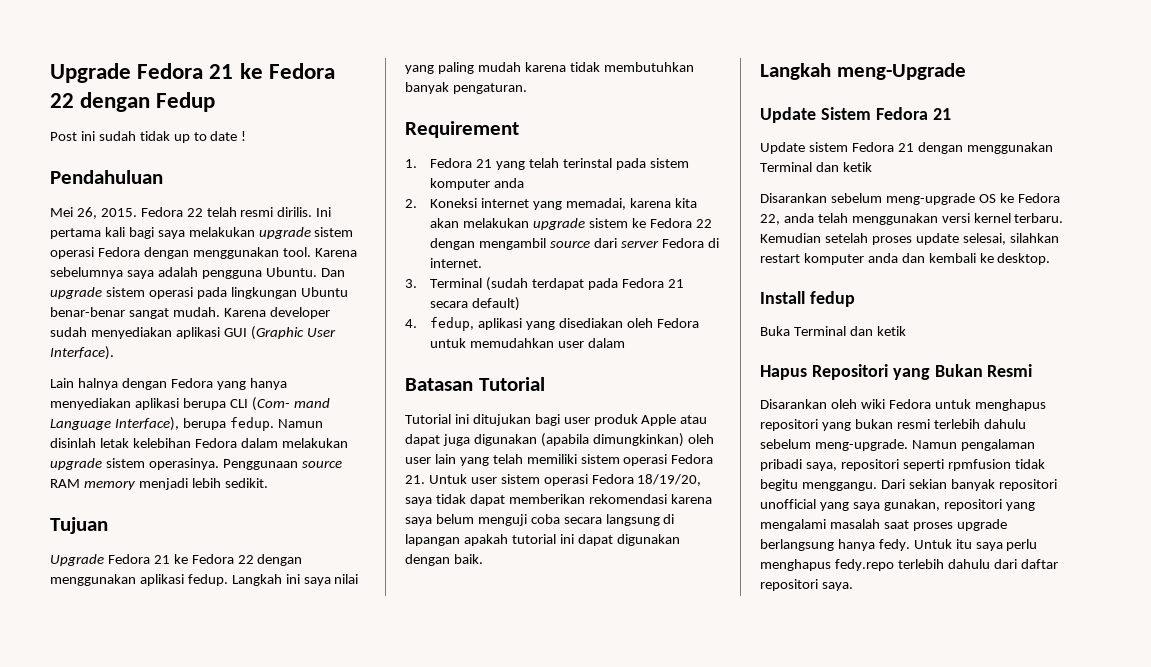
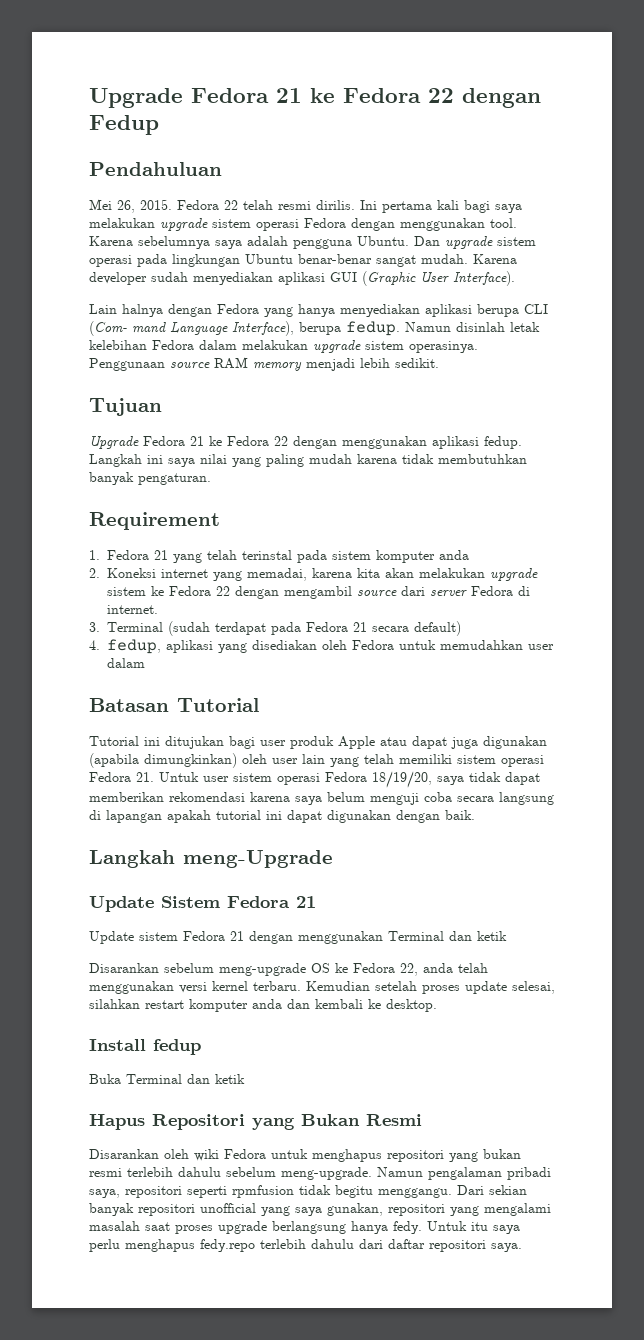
- Post ini sudah tidak up to date !

